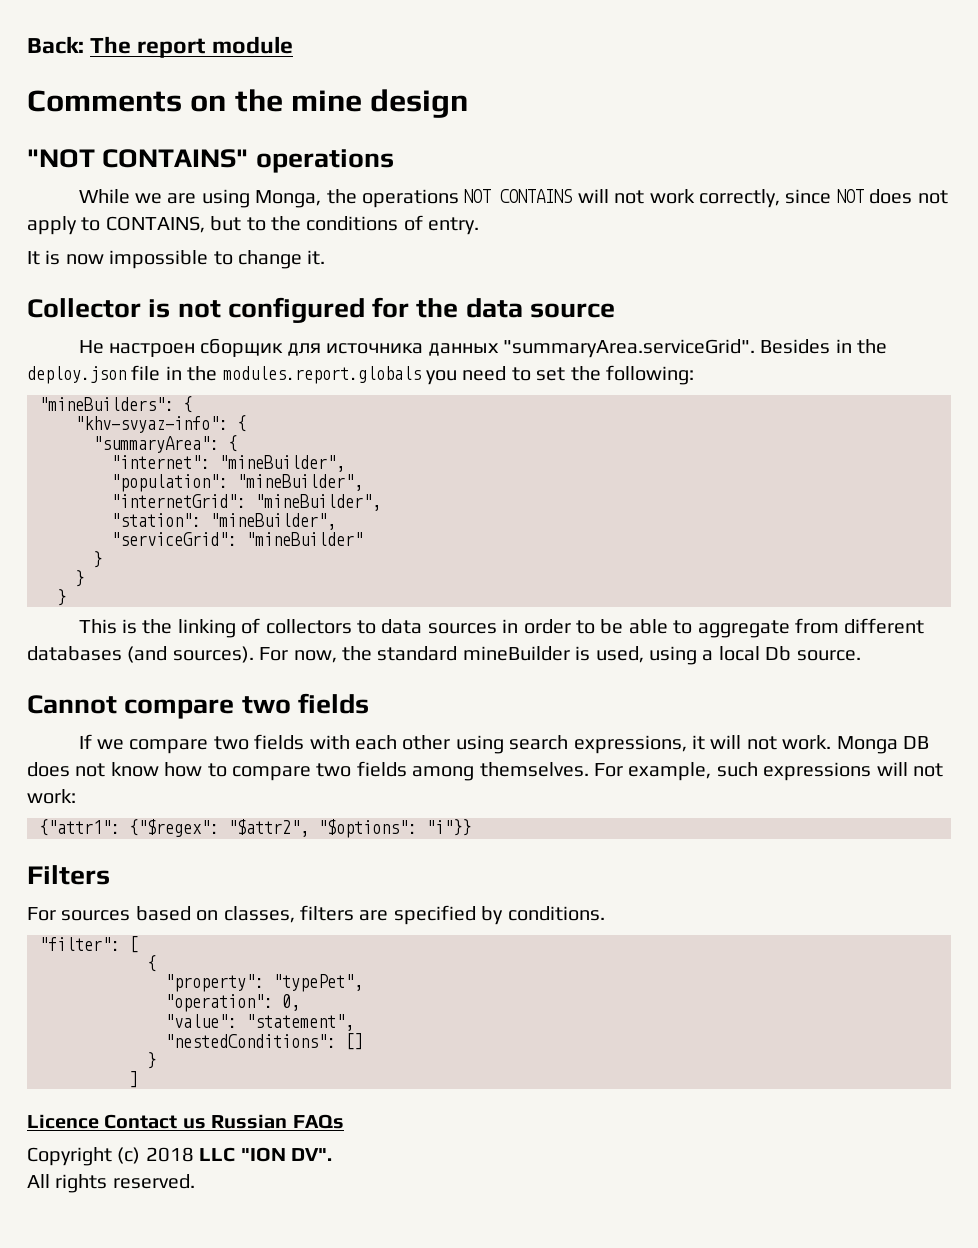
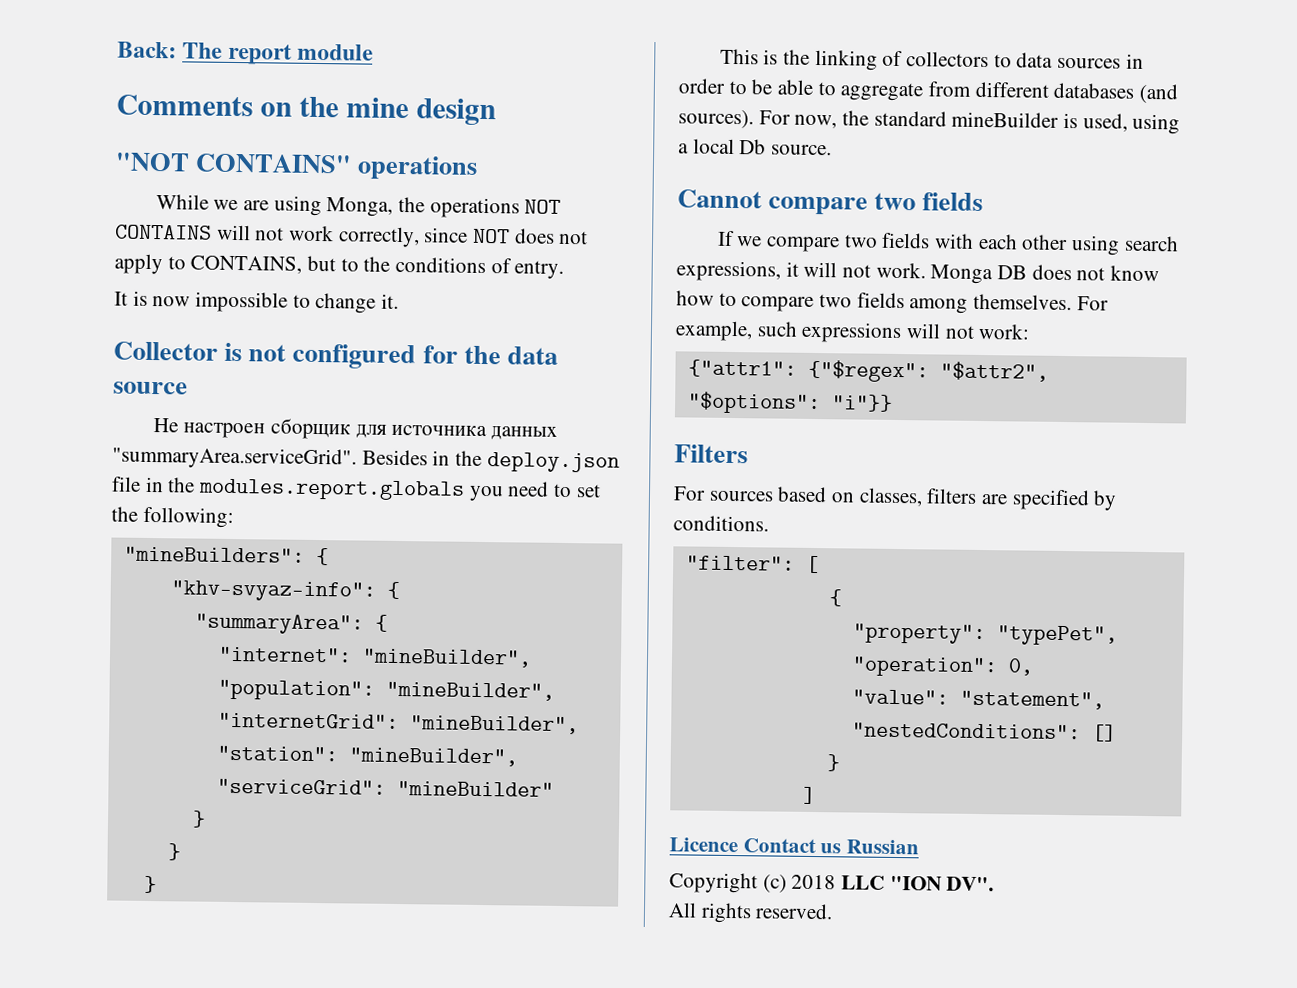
- Licence Contact us Russian FAQs
+ Licence Contact us Russian

